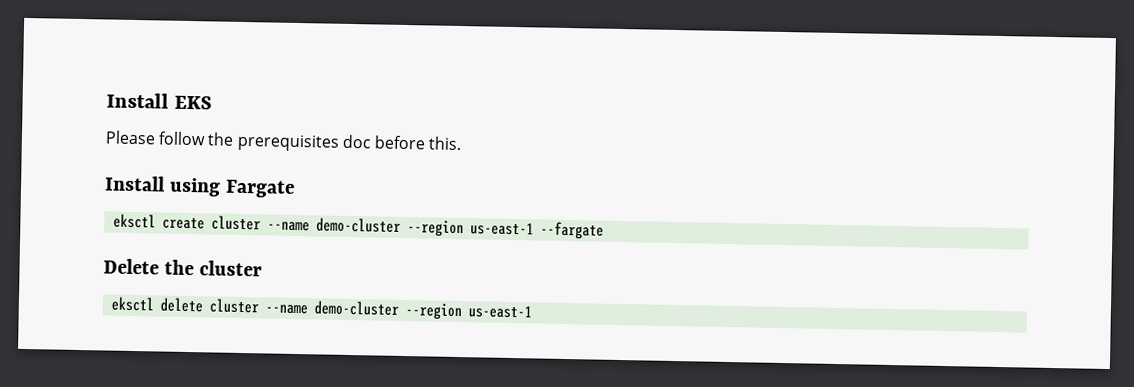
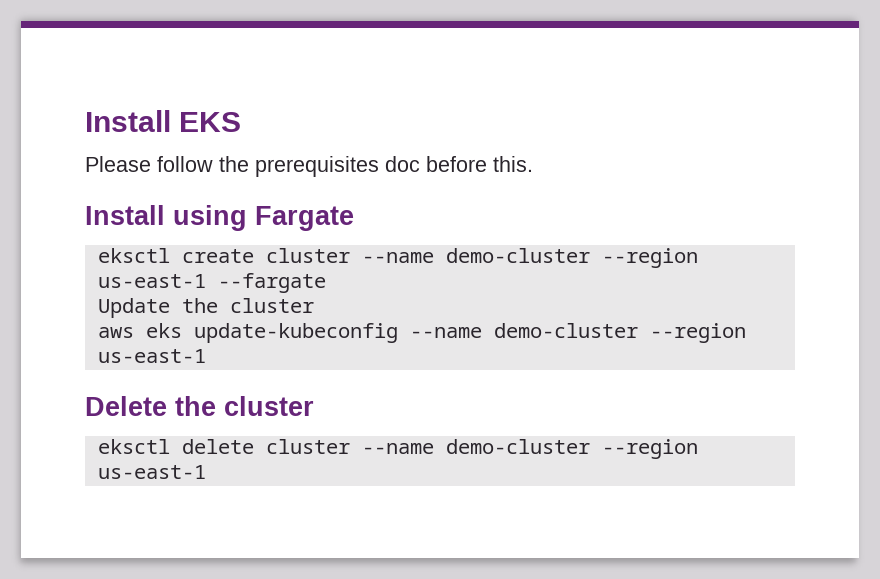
+ Update the cluster
+ aws eks update-kubeconfig --name demo-cluster --region us-east-1

